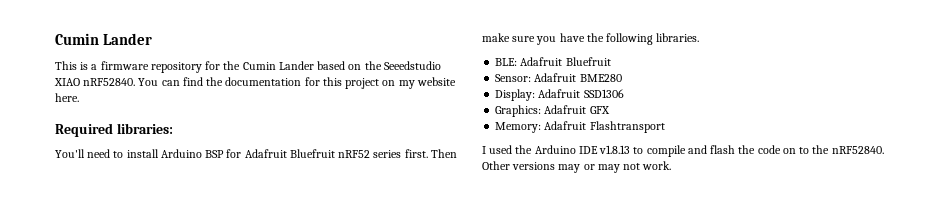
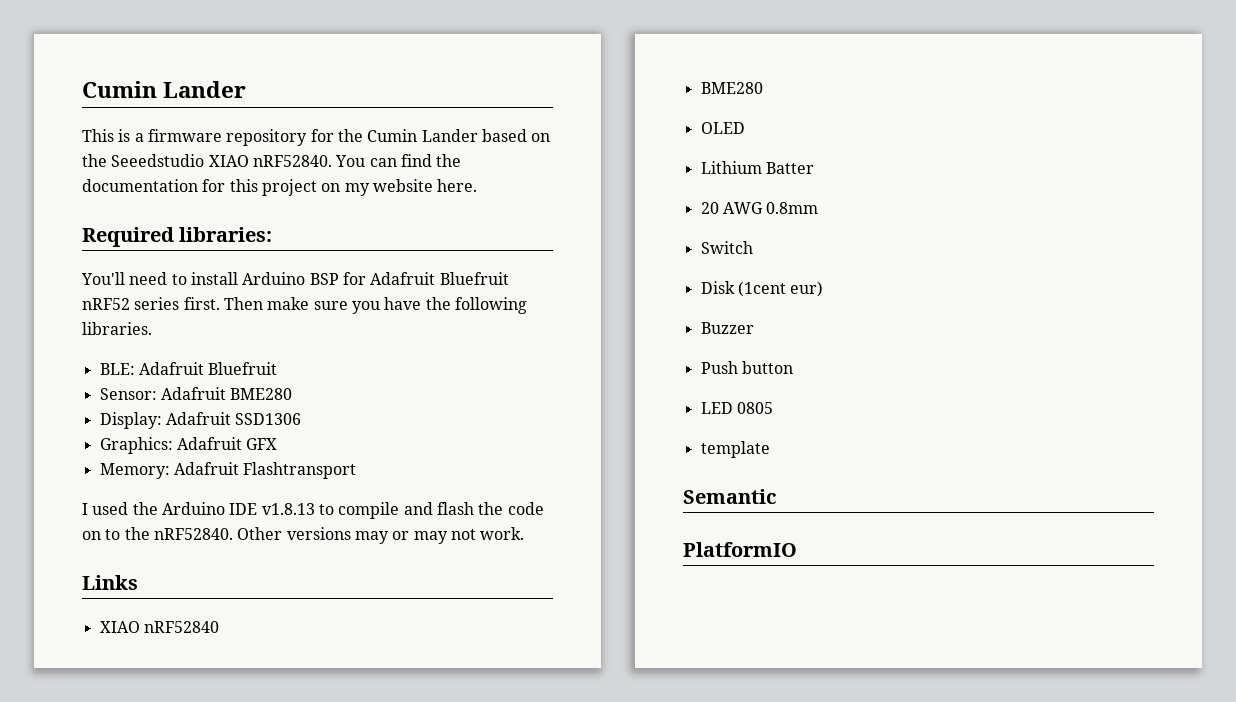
+ Links
+ XIAO nRF52840
+ BME280
+ OLED
+ Lithium Batter
+ 20 AWG 0.8mm
+ Switch
+ Disk (1cent eur)
+ Buzzer
+ Push button
+ LED 0805
+ template
+ Semantic
+ PlatformIO

